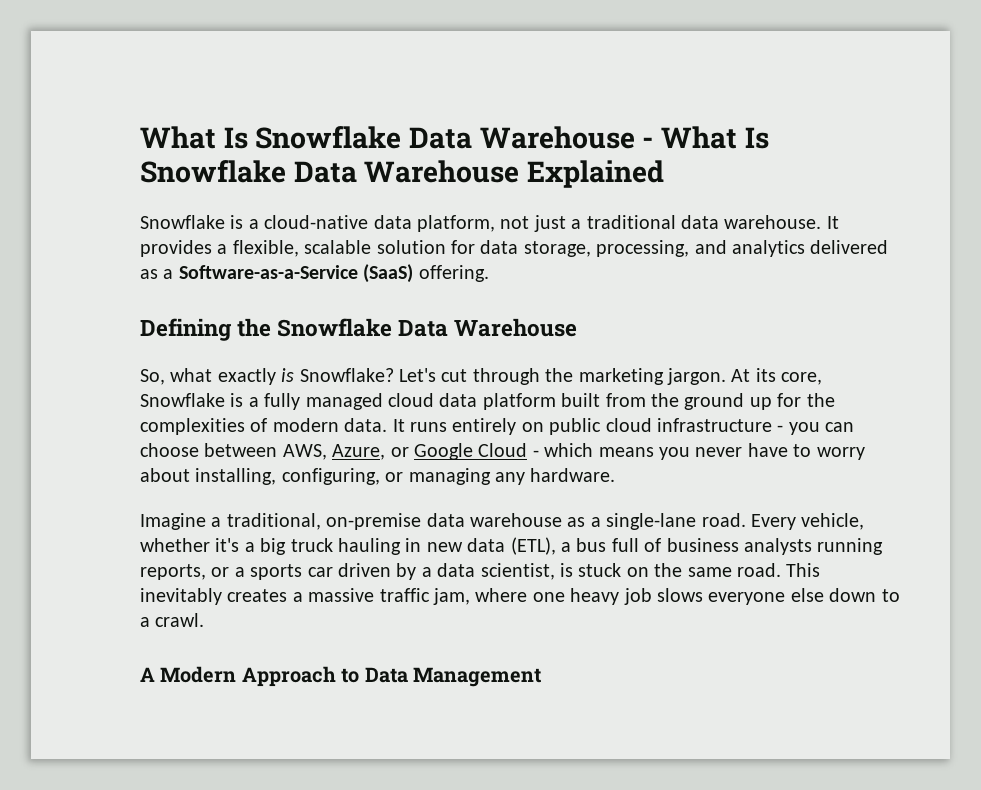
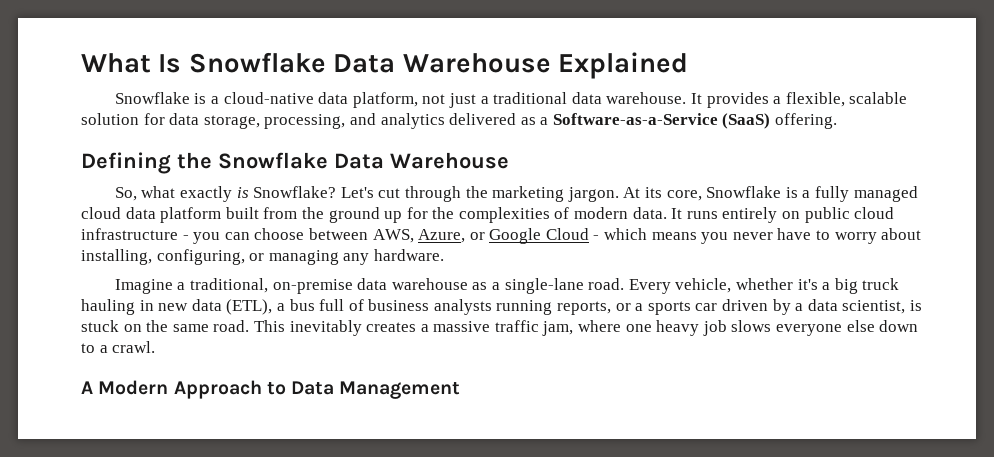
- What Is Snowflake Data Warehouse - What Is Snowflake Data Warehouse Explained
+ What Is Snowflake Data Warehouse Explained

